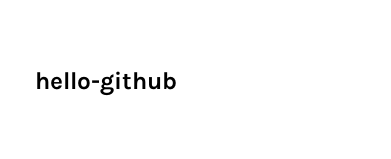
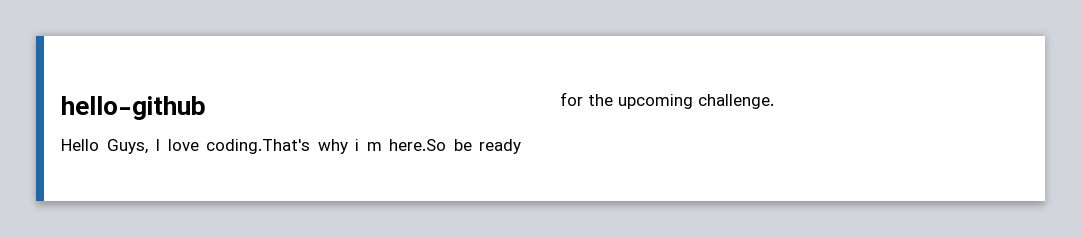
+ Hello Guys, I love coding.That's why i m here.So be ready for the upcoming challenge.

